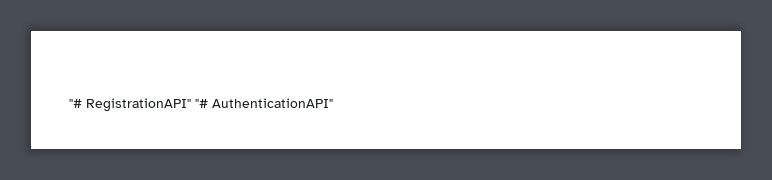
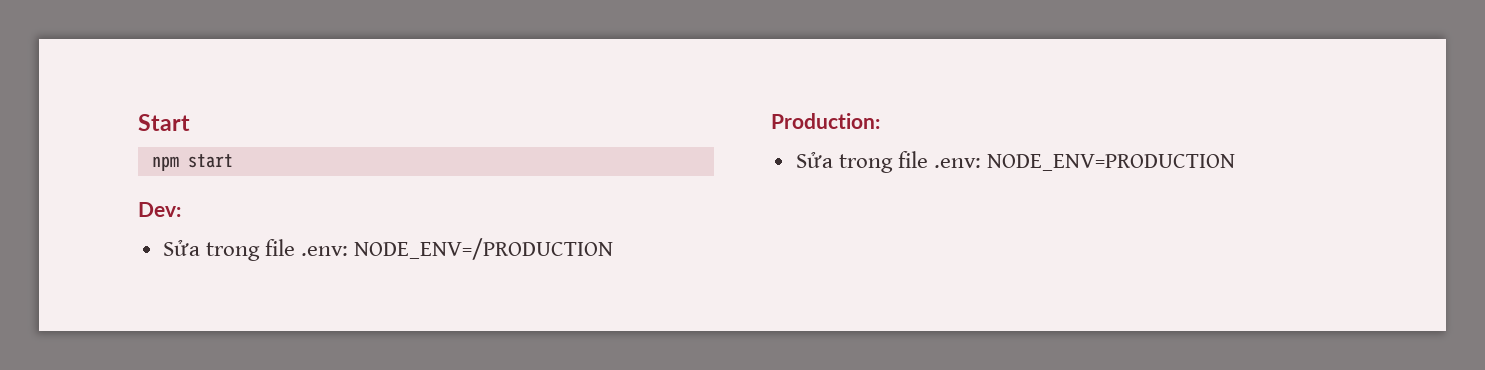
- "# RegistrationAPI" "# AuthenticationAPI"
+ Start
+ npm start
+ Dev:
+ Sửa trong file .env: NODE_ENV=/PRODUCTION
+ Production:
+ Sửa trong file .env: NODE_ENV=PRODUCTION

